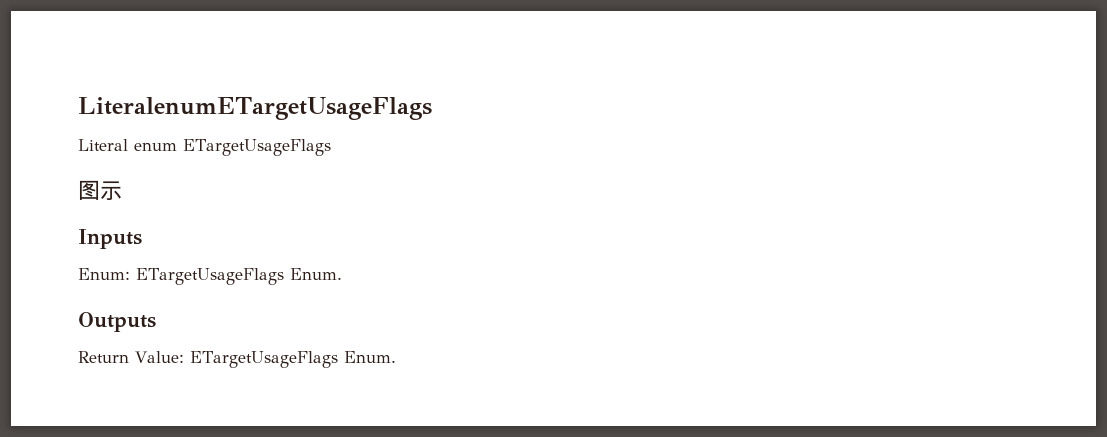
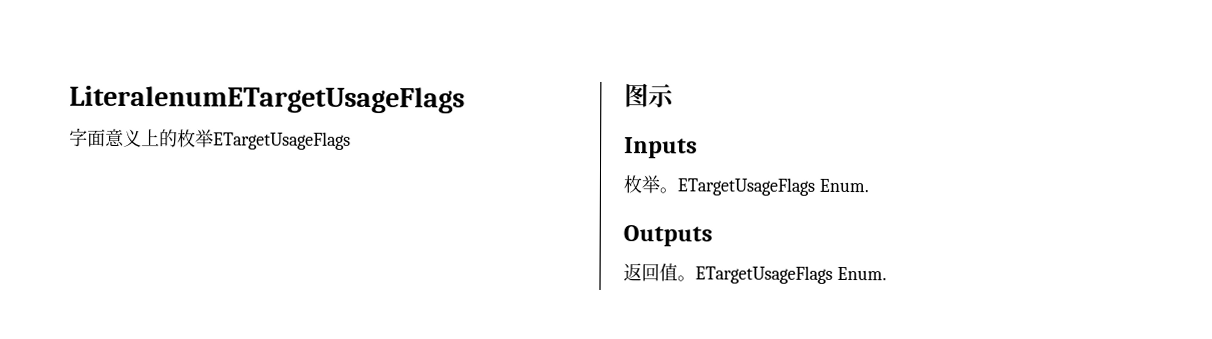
- Literal enum ETargetUsageFlags
+ 字面意义上的枚举ETargetUsageFlags
- Enum: ETargetUsageFlags Enum.
+ 枚举。ETargetUsageFlags Enum.
- Return Value: ETargetUsageFlags Enum.
+ 返回值。ETargetUsageFlags Enum.

